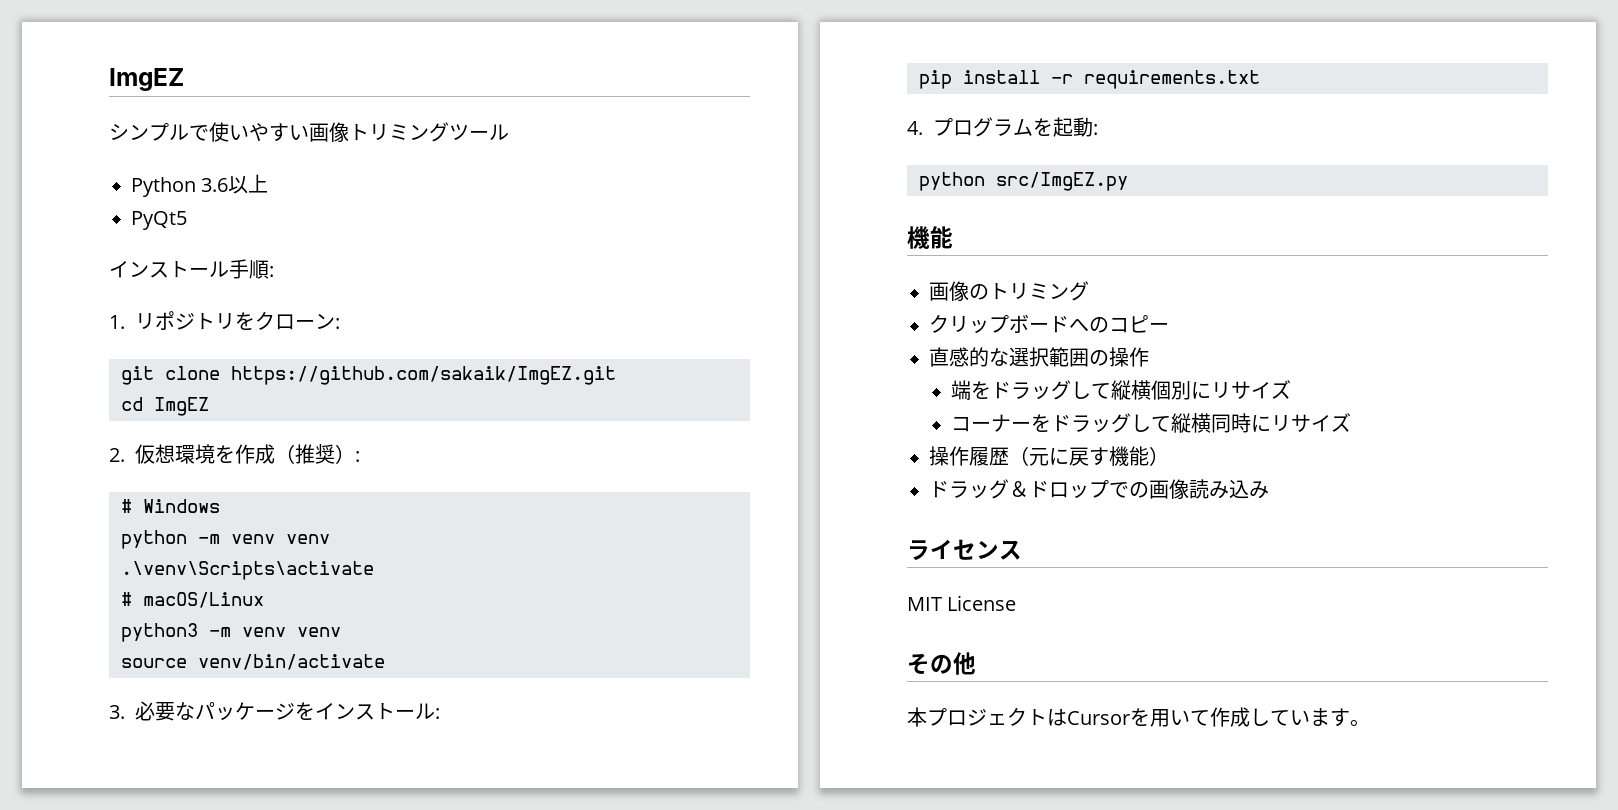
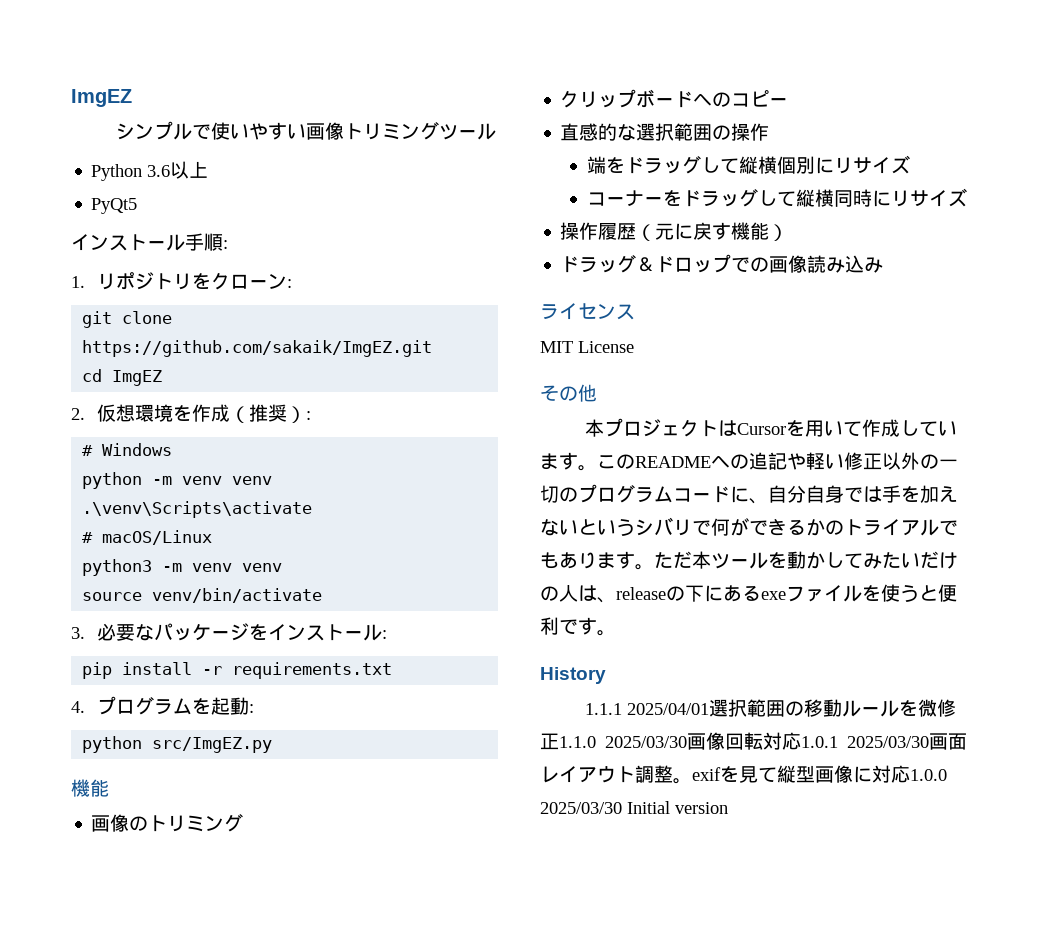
+ このREADMEへの追記や軽い修正以外の一切のプログラムコードに、自分自身では手を加えないというシバリで何ができるかのトライアルでもあります。ただ本ツールを動かしてみたいだけの人は、releaseの下にあるexeファイルを使うと便利です。
+ History
+ 1.1.1 2025/04/01選択範囲の移動ルールを微修正1.1.0 2025/03/30画像回転対応1.0.1 2025/03/30画面レイアウト調整。exifを見て縦型画像に対応1.0.0 2025/03/30 Initial version

